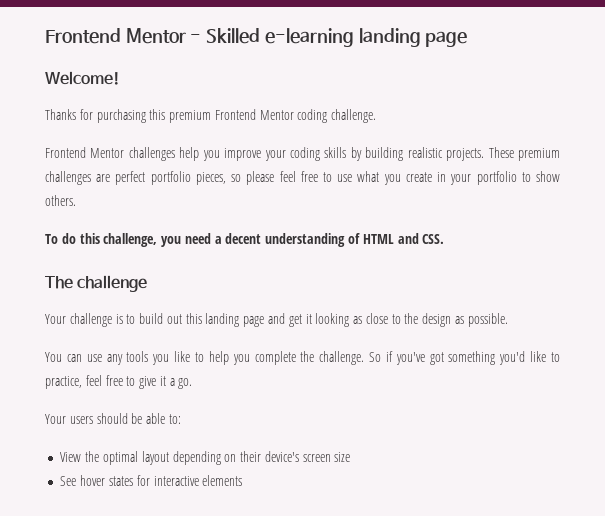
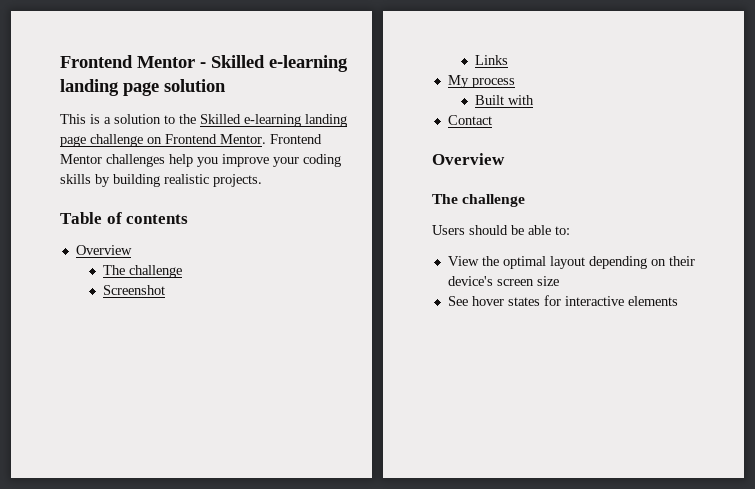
- Frontend Mentor - Skilled e-learning landing page
- Welcome!
- Thanks for purchasing this premium Frontend Mentor coding challenge.
- Frontend Mentor challenges help you improve your coding skills by building realistic projects. These premium challenges are perfect portfolio pieces, so please feel free to use what you create in your portfolio to show others.
- To do this challenge, you need a decent understanding of HTML and CSS.
+ Frontend Mentor - Skilled e-learning landing page solution
+ This is a solution to the Skilled e-learning landing page challenge on Frontend Mentor. Frontend Mentor challenges help you improve your coding skills by building realistic projects.
+ Table of contents
+ Overview
  The challenge
- Your challenge is to build out this landing page and get it looking as close to the design as possible.
- You can use any tools you like to help you complete the challenge. So if you've got something you'd like to practice, feel free to give it a go.
- Your users should be able to:
+ Screenshot
+ Links
+ My process
+ Built with
+ Contact
+ Overview
+ The challenge
+ Users should be able to:

